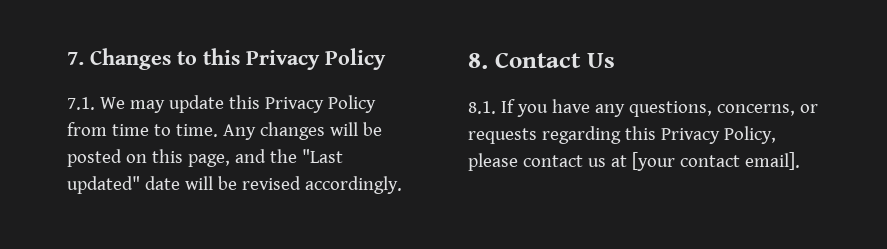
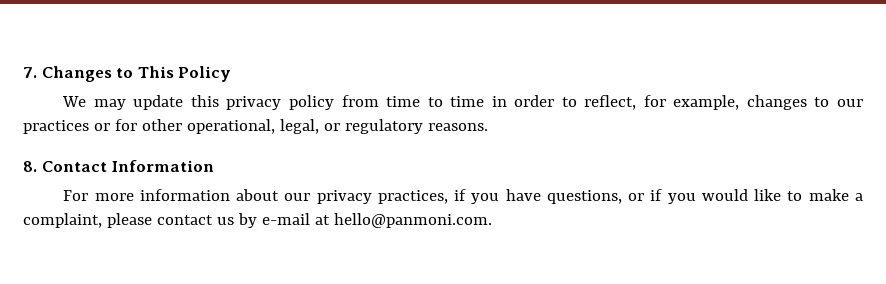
- 7. Changes to this Privacy Policy
+ 7. Changes to This Policy
- 7.1. We may update this Privacy Policy from time to time. Any changes will be posted on this page, and the "Last updated" date will be revised accordingly.
- 8. Contact Us
- 8.1. If you have any questions, concerns, or requests regarding this Privacy Policy, please contact us at [your contact email].
+ We may update this privacy policy from time to time in order to reflect, for example, changes to our practices or for other operational, legal, or regulatory reasons.
+ 8. Contact Information
+ For more information about our privacy practices, if you have questions, or if you would like to make a complaint, please contact us by e-mail at hello@panmoni.com.

